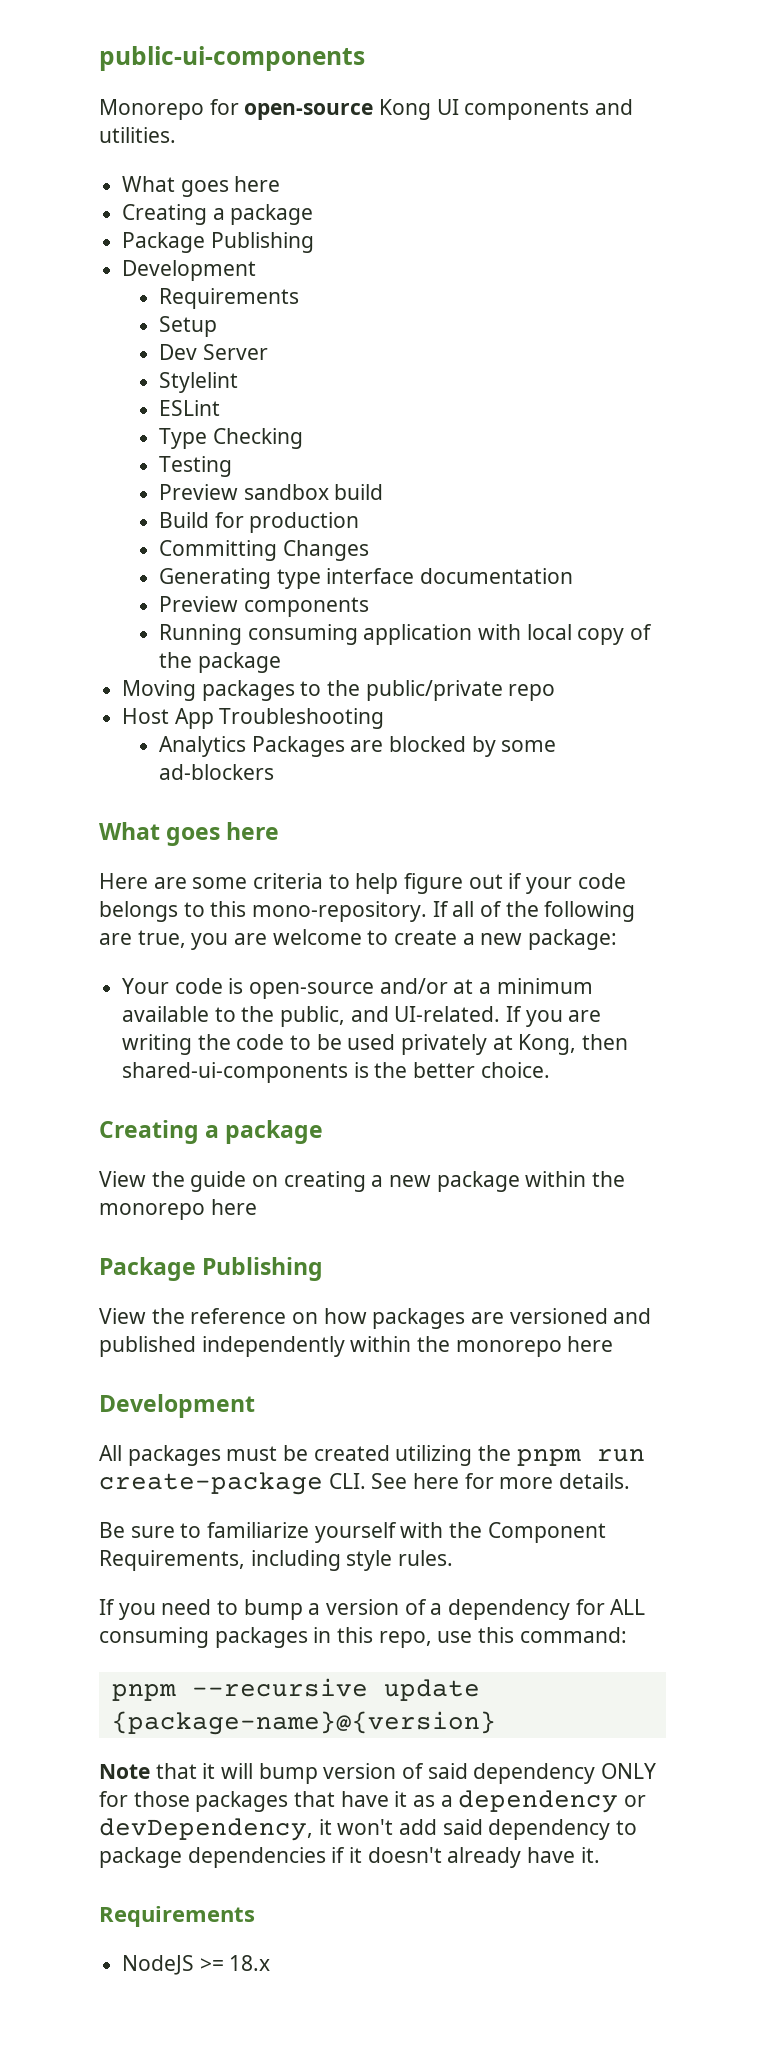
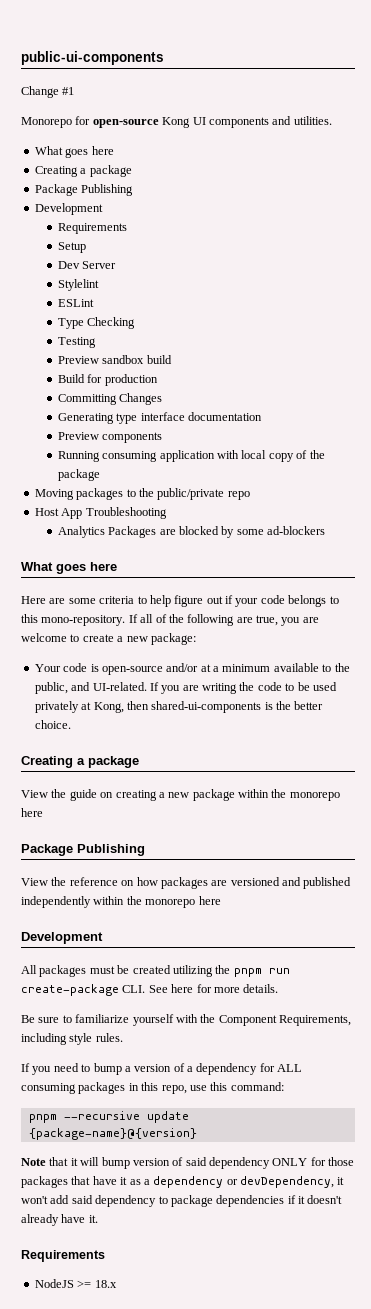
+ Change #1

